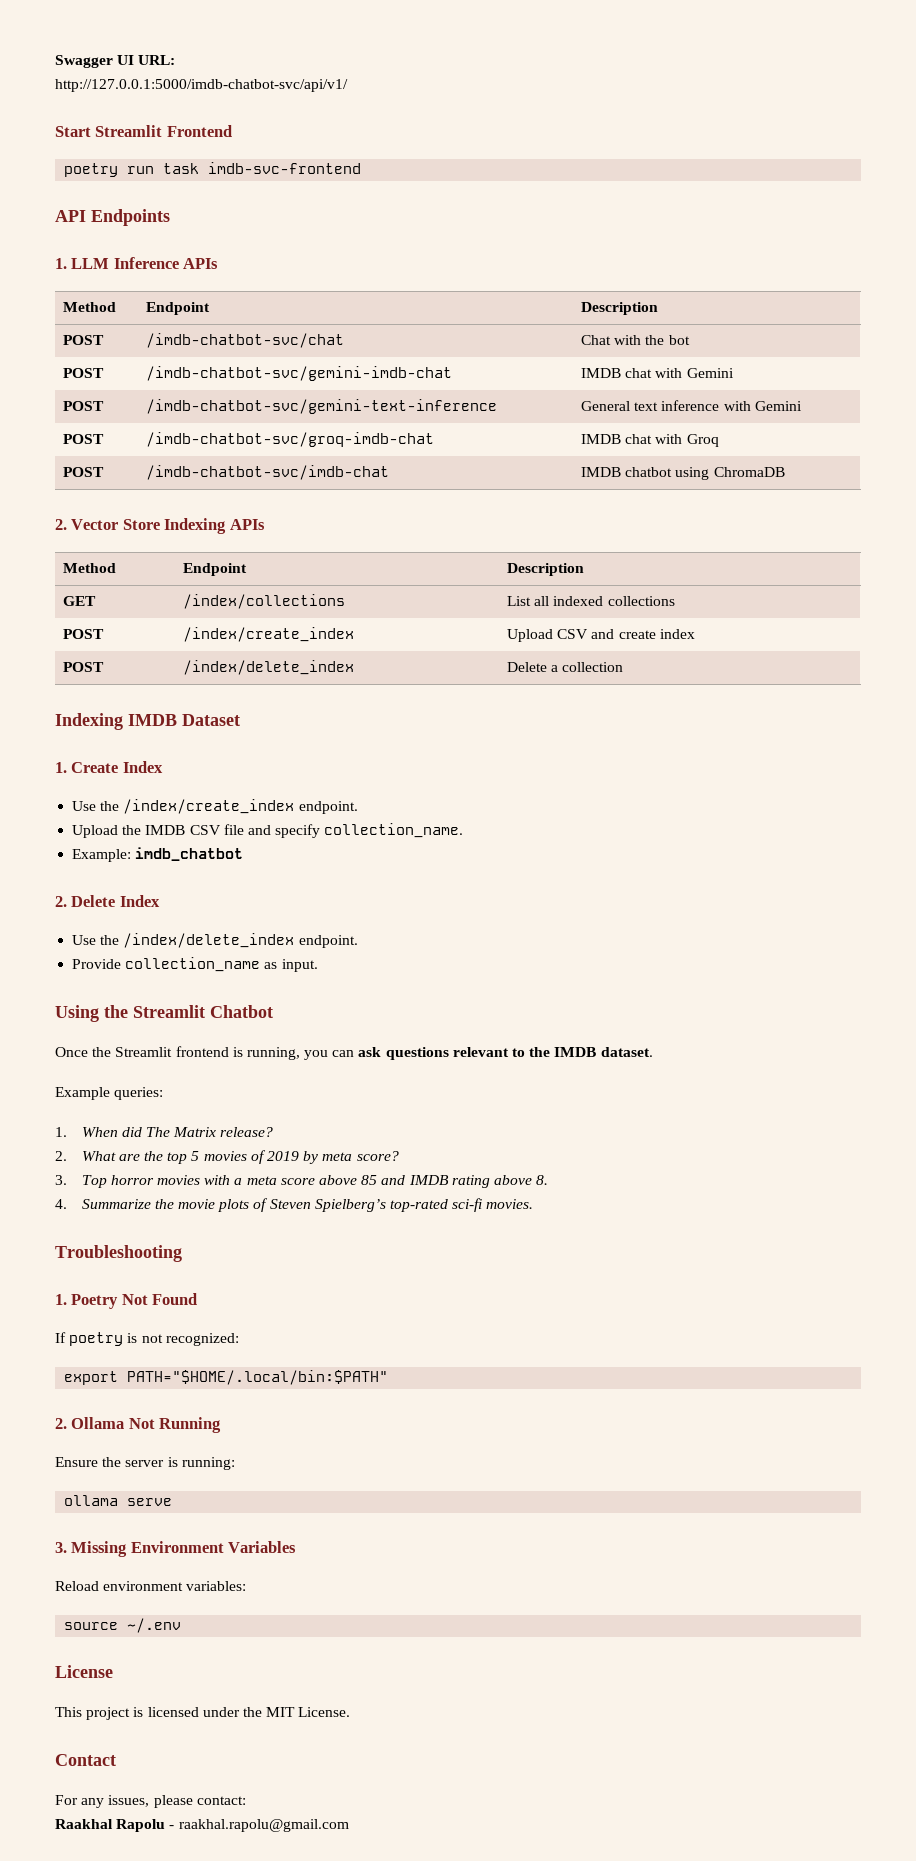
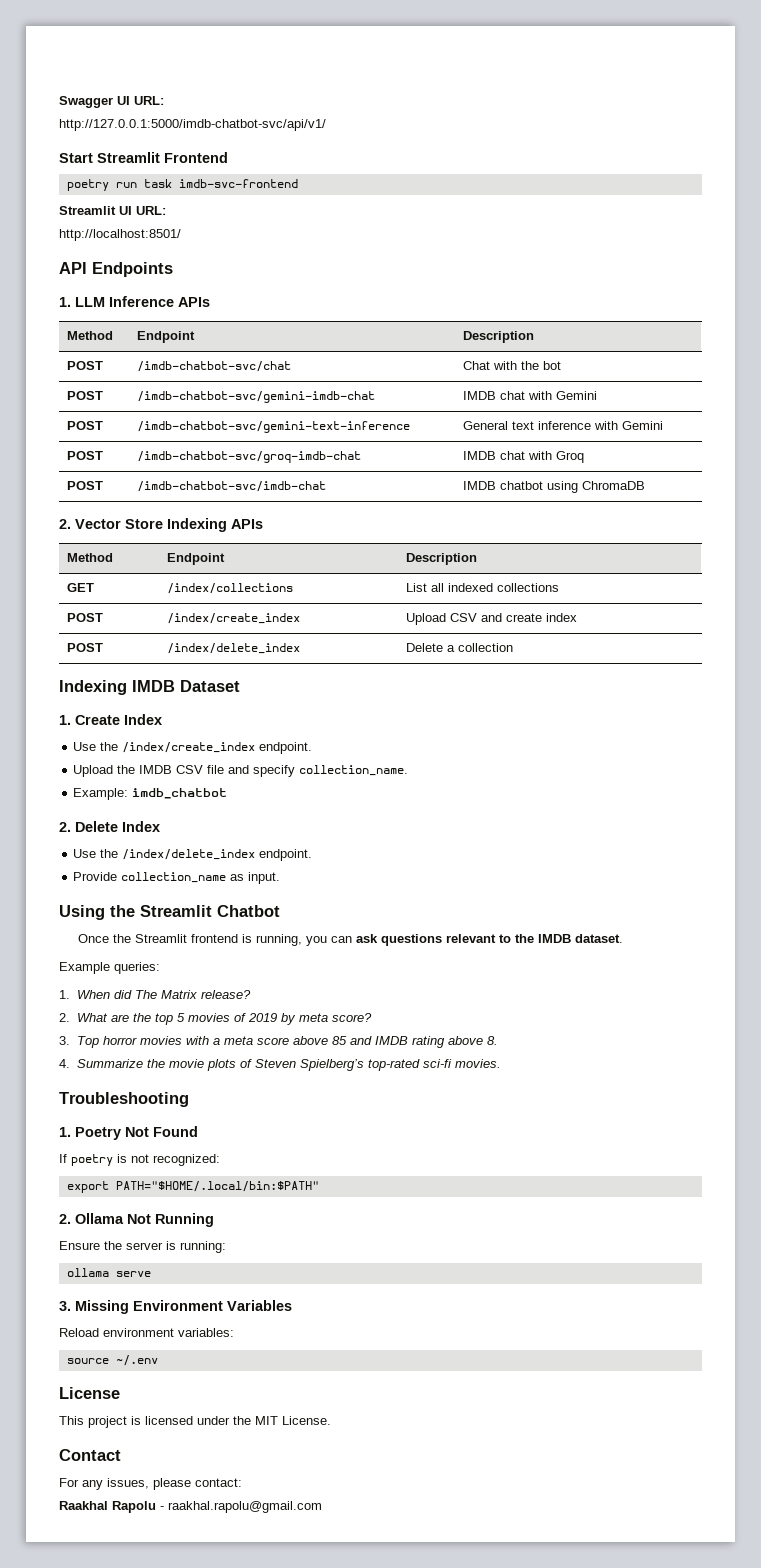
+ Streamlit UI URL:
+ http://localhost:8501/

